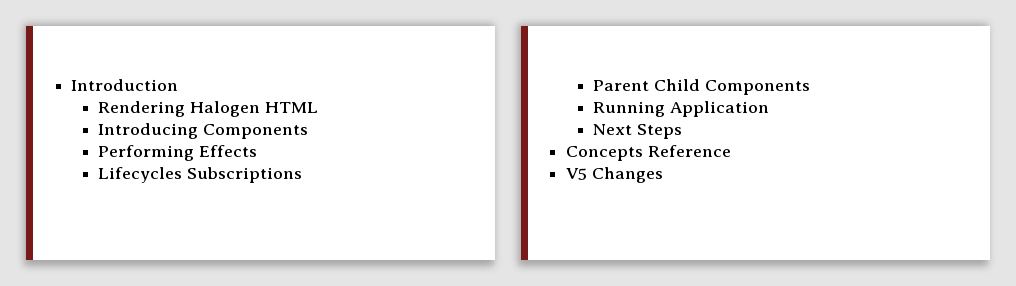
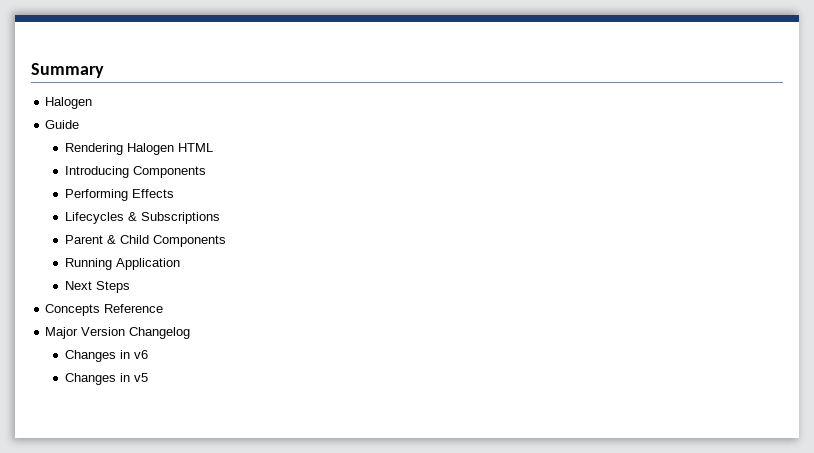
- Introduction
+ Summary
+ Halogen
+ Guide
- Lifecycles Subscriptions
+ Lifecycles & Subscriptions
- Parent Child Components
+ Parent & Child Components
- V5 Changes
+ Major Version Changelog
+ Changes in v6
+ Changes in v5

